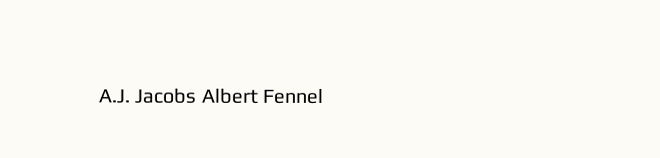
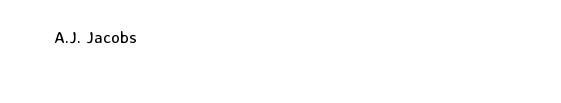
- A.J. Jacobs Albert Fennel
+ A.J. Jacobs

